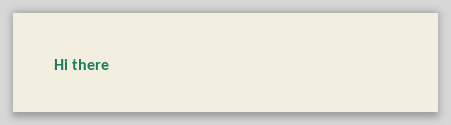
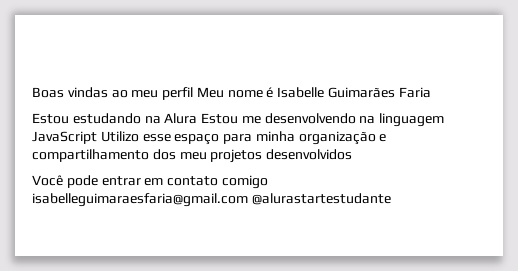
- Hi there
+ Boas vindas ao meu perfil Meu nome é Isabelle Guimarães Faria
+ Estou estudando na Alura Estou me desenvolvendo na linguagem JavaScript Utilizo esse espaço para minha organização e compartilhamento dos meu projetos desenvolvidos
+ Você pode entrar em contato comigo isabelleguimaraesfaria@gmail.com @alurastartestudante

